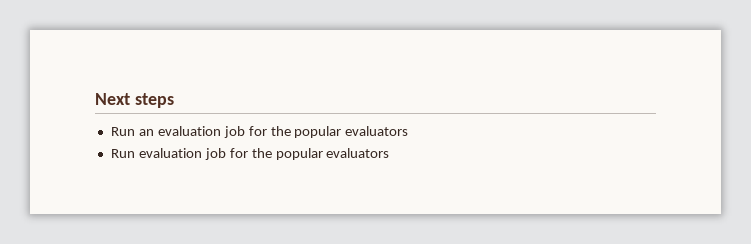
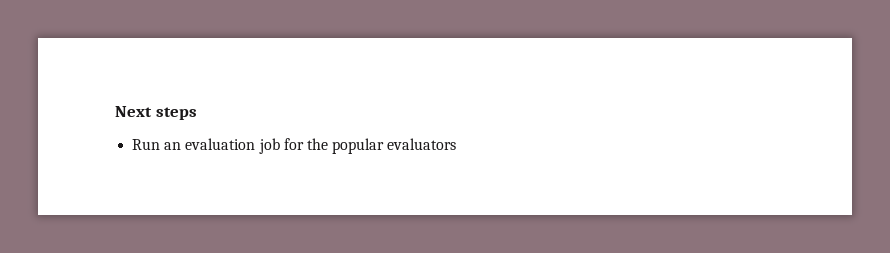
- Run evaluation job for the popular evaluators

